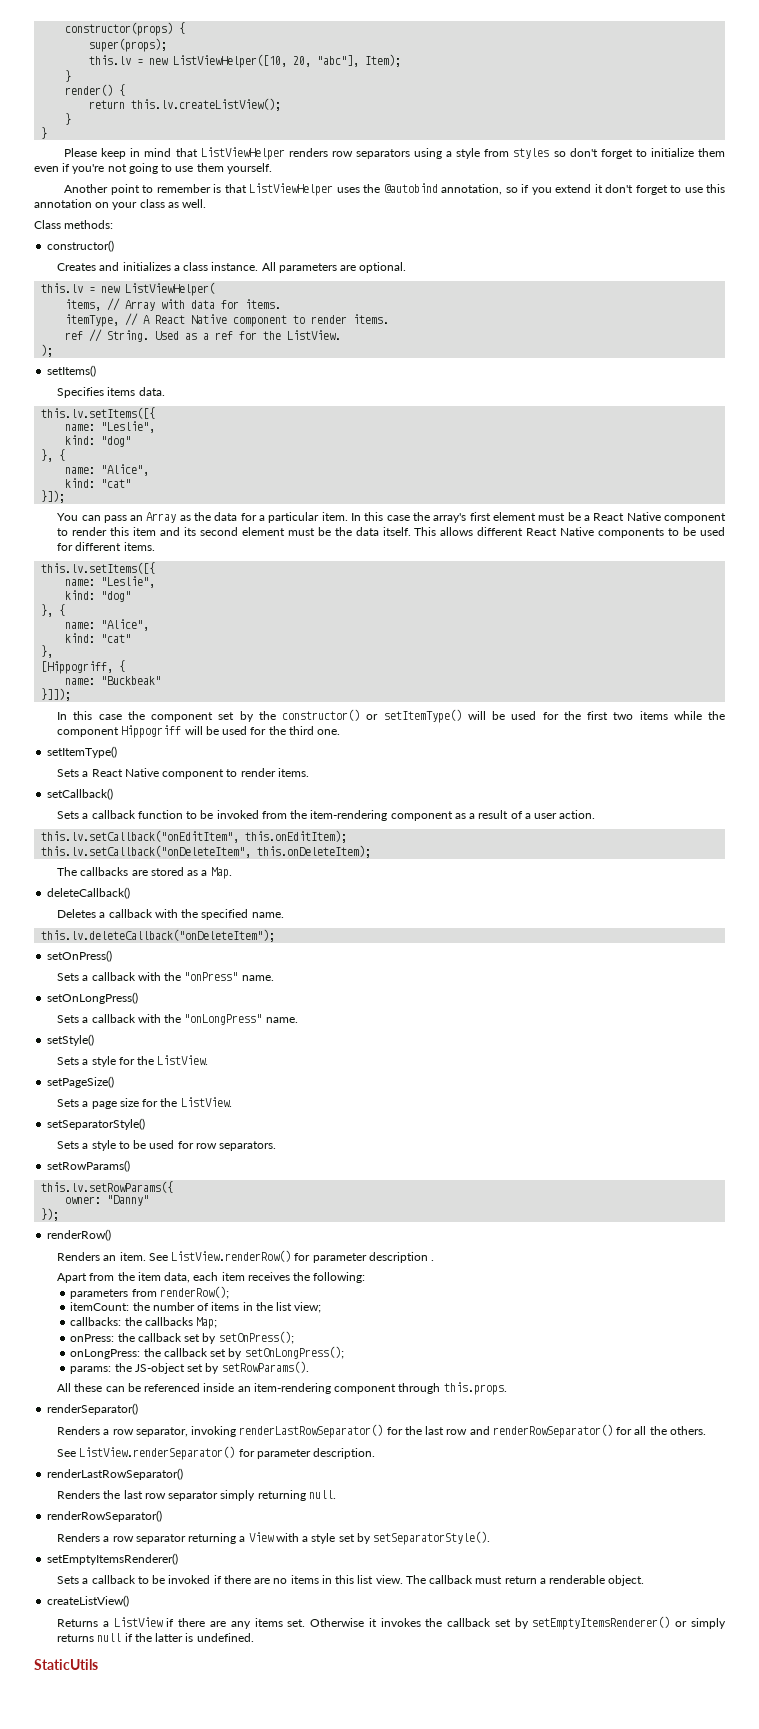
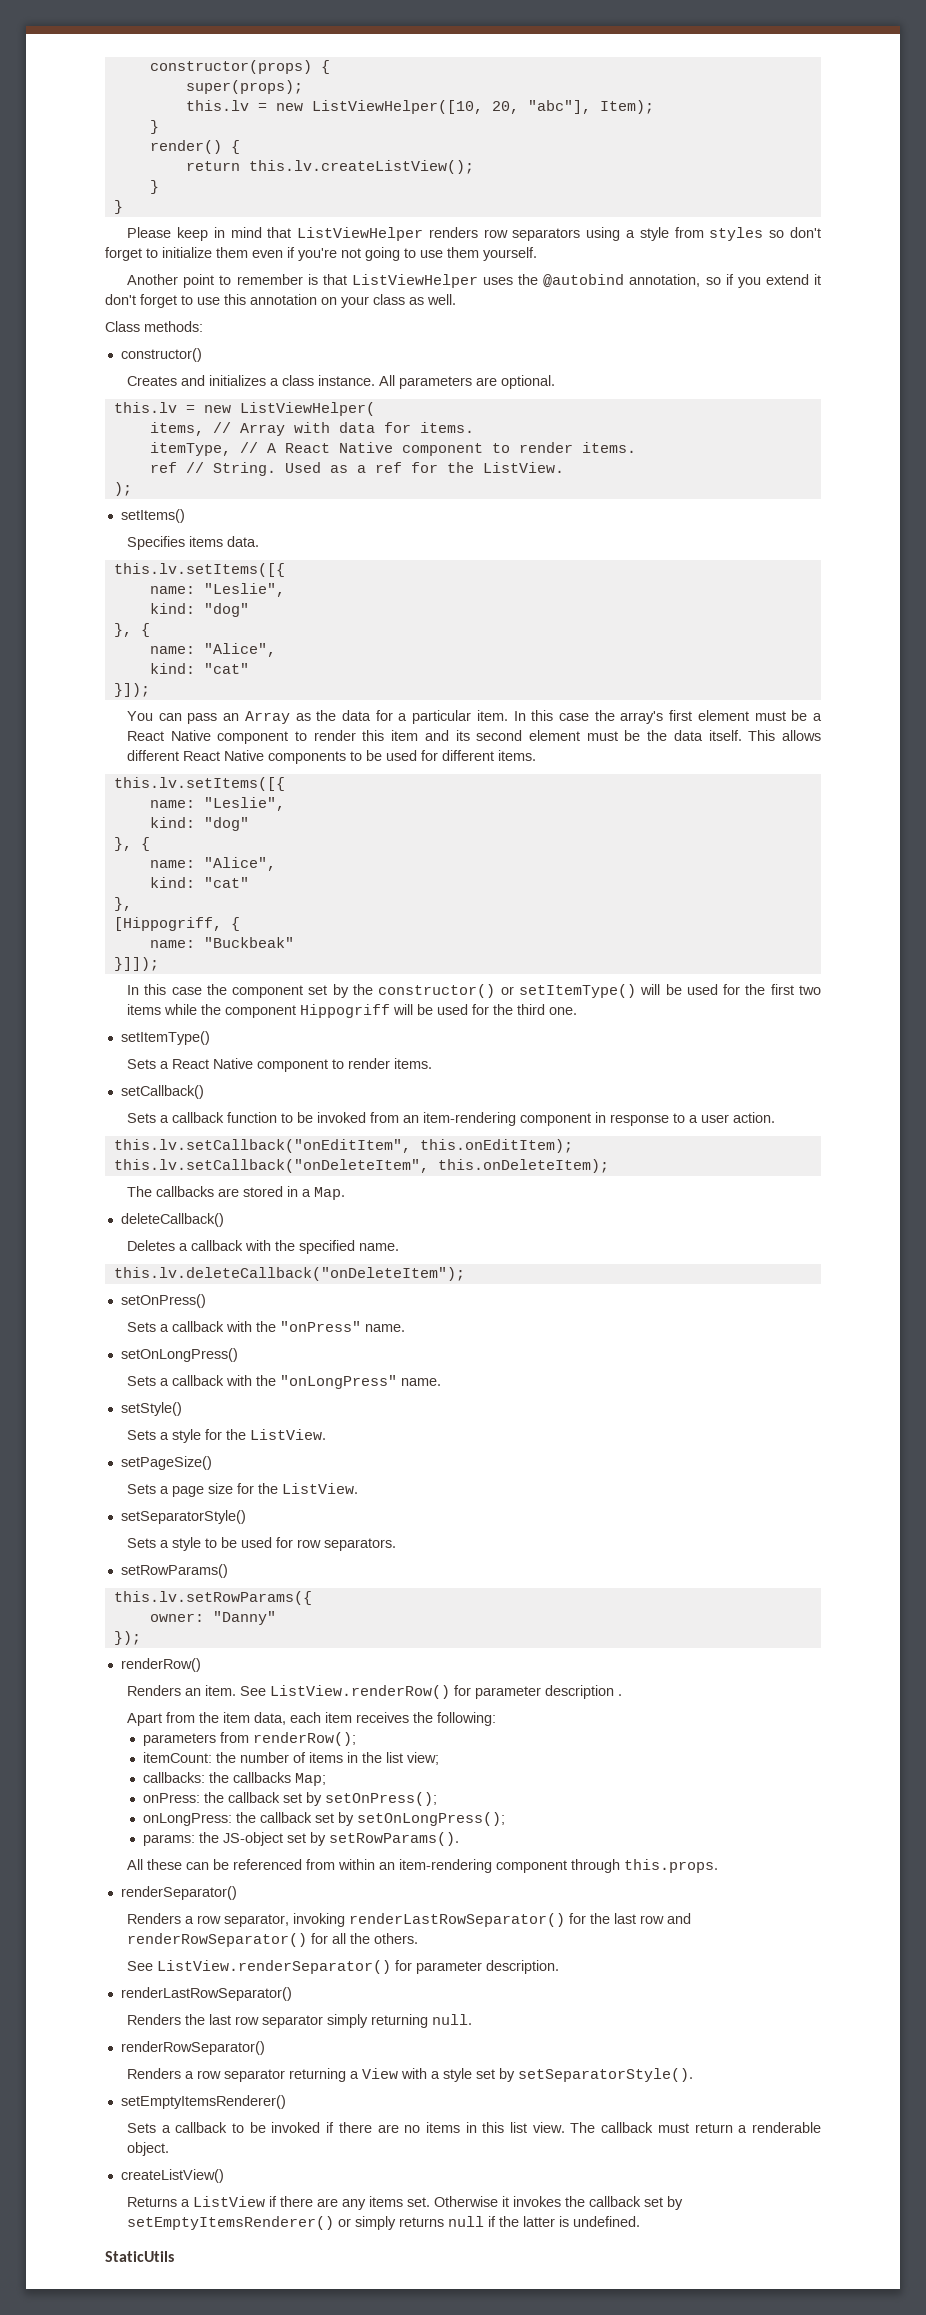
- Sets a callback function to be invoked from the item-rendering component as a result of a user action.
+ Sets a callback function to be invoked from an item-rendering component in response to a user action.
- The callbacks are stored as a Map.
+ The callbacks are stored in a Map.
- All these can be referenced inside an item-rendering component through this.props.
+ All these can be referenced from within an item-rendering component through this.props.

